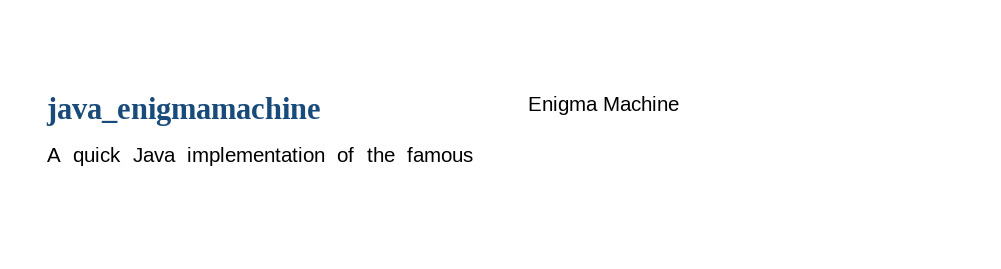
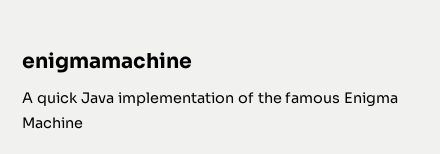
- java_enigmamachine
+ enigmamachine

